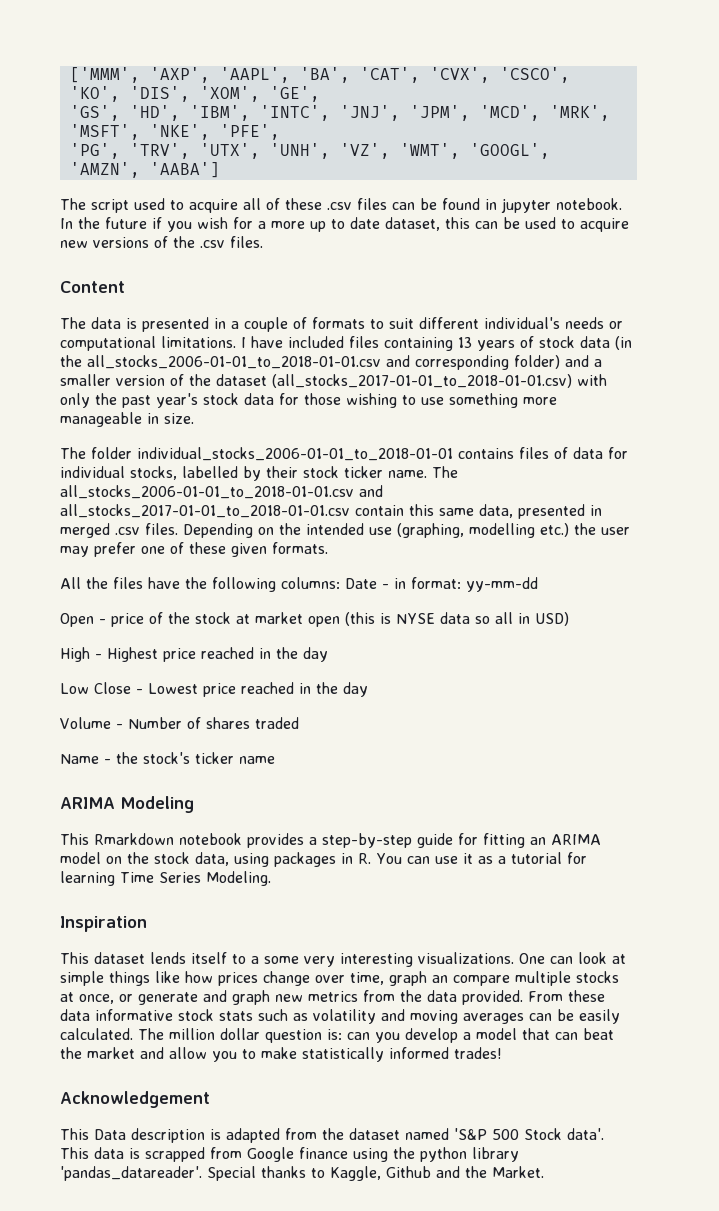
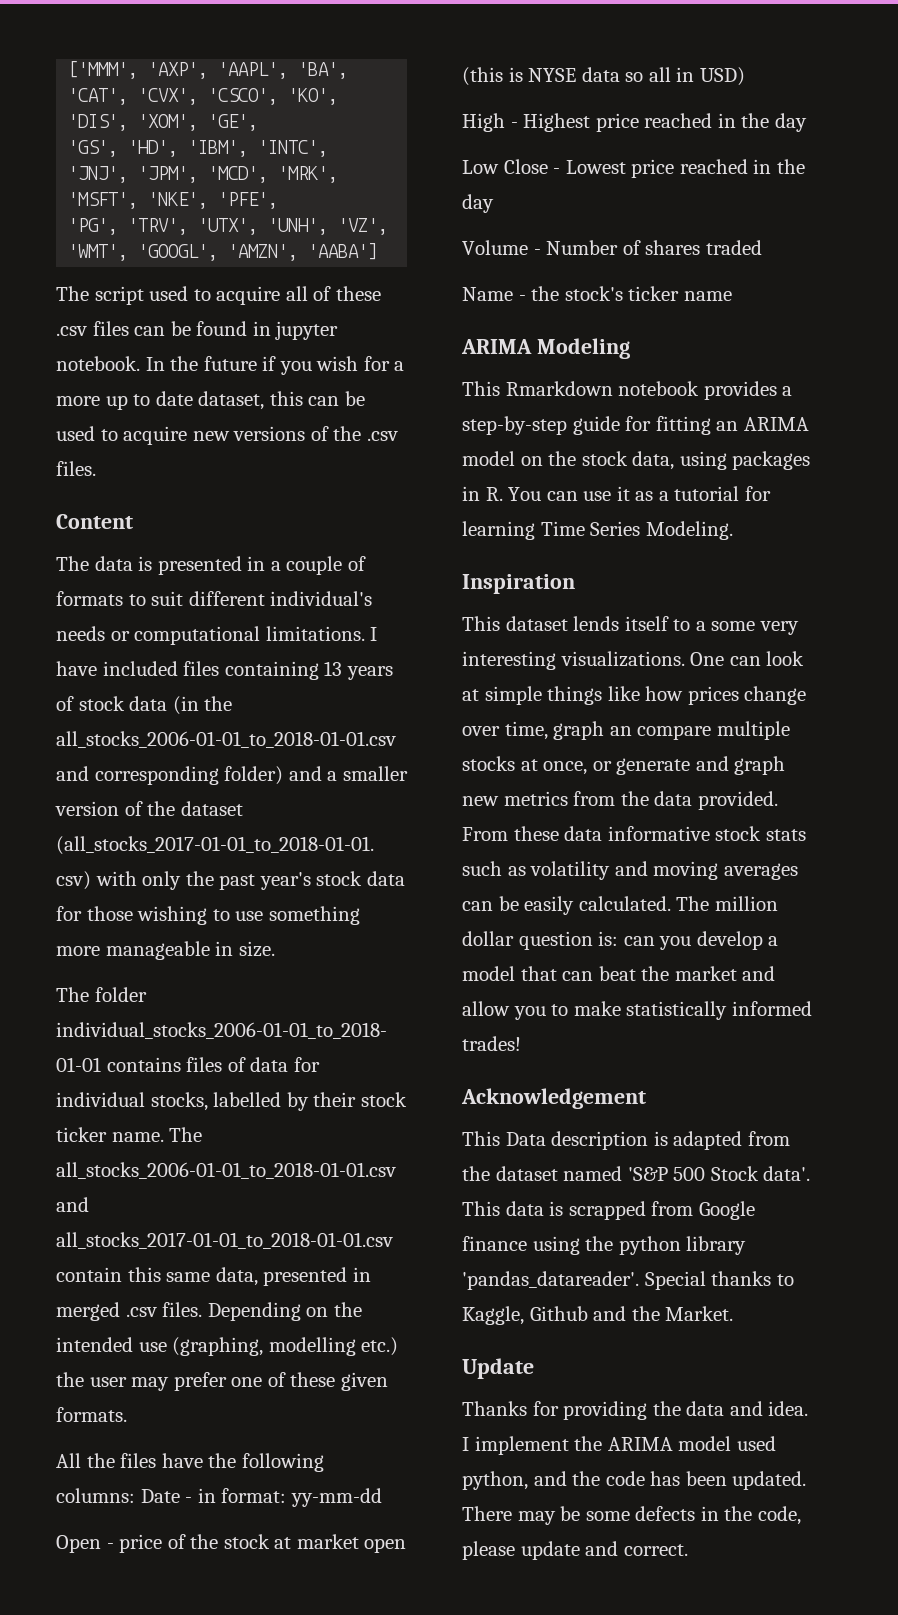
+ Update
+ Thanks for providing the data and idea. I implement the ARIMA model used python, and the code has been updated. There may be some defects in the code, please update and correct.

